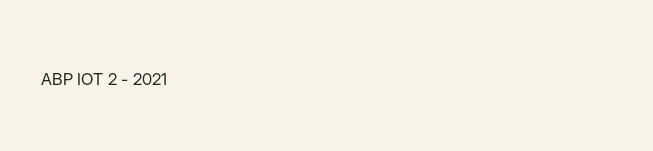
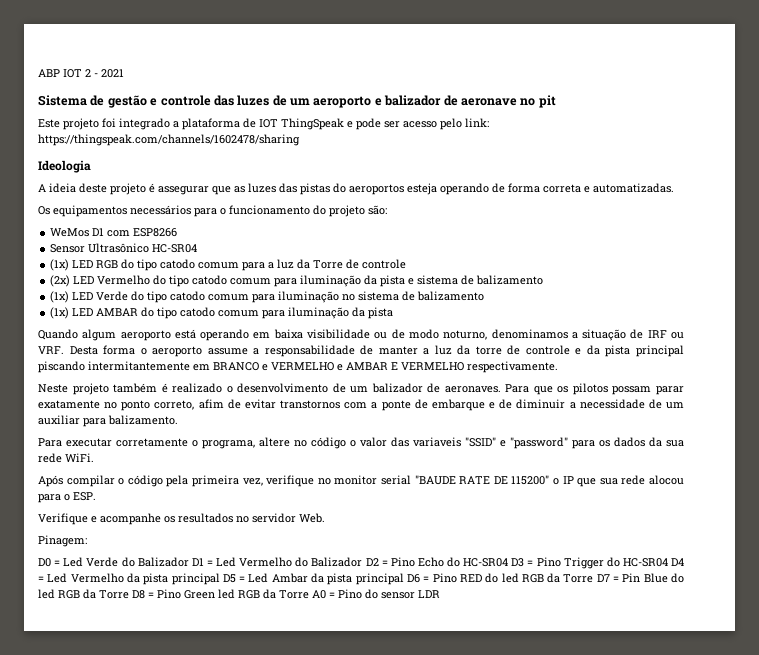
+ Sistema de gestão e controle das luzes de um aeroporto e balizador de aeronave no pit
+ Este projeto foi integrado a plataforma de IOT ThingSpeak e pode ser acesso pelo link: https://thingspeak.com/channels/1602478/sharing
+ Ideologia
+ A ideia deste projeto é assegurar que as luzes das pistas do aeroportos esteja operando de forma correta e automatizadas.
+ Os equipamentos necessários para o funcionamento do projeto são:
+ WeMos D1 com ESP8266
+ Sensor Ultrasônico HC-SR04
+ (1x) LED RGB do tipo catodo comum para a luz da Torre de controle
+ (2x) LED Vermelho do tipo catodo comum para iluminação da pista e sistema de balizamento
+ (1x) LED Verde do tipo catodo comum para iluminação no sistema de balizamento
+ (1x) LED AMBAR do tipo catodo comum para iluminação da pista
+ Quando algum aeroporto está operando em baixa visibilidade ou de modo noturno, denominamos a situação de IRF ou VRF. Desta forma o aeroporto assume a responsabilidade de manter a luz da torre de controle e da pista principal piscando intermitantemente em BRANCO e VERMELHO e AMBAR E VERMELHO respectivamente.
+ Neste projeto também é realizado o desenvolvimento de um balizador de aeronaves. Para que os pilotos possam parar exatamente no ponto correto, afim de evitar transtornos com a ponte de embarque e de diminuir a necessidade de um auxiliar para balizamento.
+ Para executar corretamente o programa, altere no código o valor das variaveis "SSID" e "password" para os dados da sua rede WiFi.
+ Após compilar o código pela primeira vez, verifique no monitor serial "BAUDE RATE DE 115200" o IP que sua rede alocou para o ESP.
+ Verifique e acompanhe os resultados no servidor Web.
+ Pinagem:
+ D0 = Led Verde do Balizador D1 = Led Vermelho do Balizador D2 = Pino Echo do HC-SR04 D3 = Pino Trigger do HC-SR04 D4 = Led Vermelho da pista principal D5 = Led Ambar da pista principal D6 = Pino RED do led RGB da Torre D7 = Pin Blue do led RGB da Torre D8 = Pino Green led RGB da Torre A0 = Pino do sensor LDR

